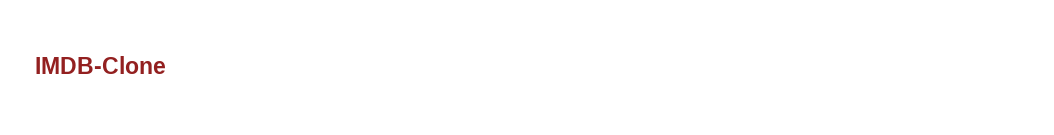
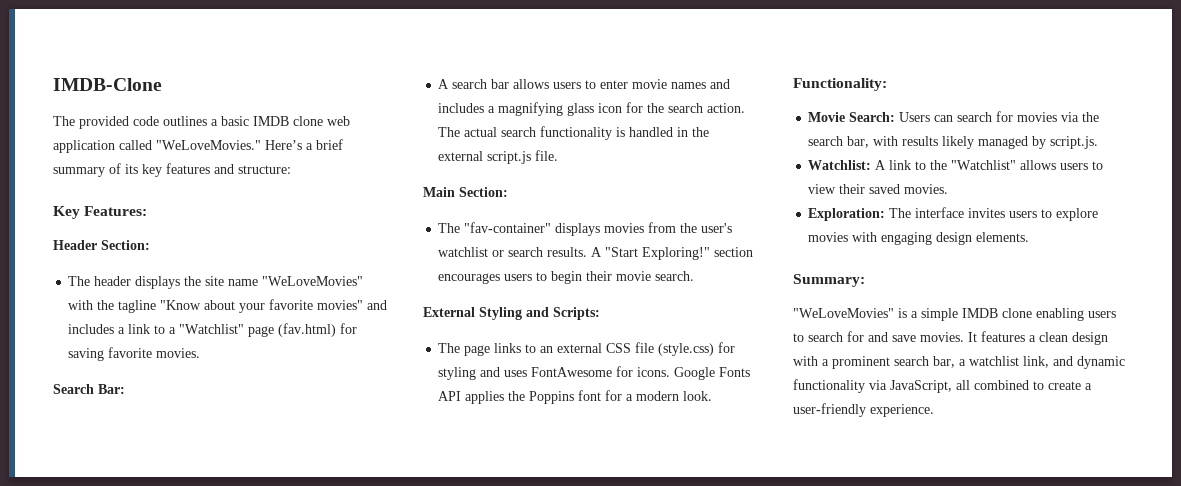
+ The provided code outlines a basic IMDB clone web application called "WeLoveMovies." Here’s a brief summary of its key features and structure:
+ Key Features:
+ Header Section:
+ The header displays the site name "WeLoveMovies" with the tagline "Know about your favorite movies" and includes a link to a "Watchlist" page (fav.html) for saving favorite movies.
+ Search Bar:
+ A search bar allows users to enter movie names and includes a magnifying glass icon for the search action. The actual search functionality is handled in the external script.js file.
+ Main Section:
+ The "fav-container" displays movies from the user's watchlist or search results. A "Start Exploring!" section encourages users to begin their movie search.
+ External Styling and Scripts:
+ The page links to an external CSS file (style.css) for styling and uses FontAwesome for icons. Google Fonts API applies the Poppins font for a modern look.
+ Functionality:
+ Movie Search: Users can search for movies via the search bar, with results likely managed by script.js.
+ Watchlist: A link to the "Watchlist" allows users to view their saved movies.
+ Exploration: The interface invites users to explore movies with engaging design elements.
+ Summary:
+ "WeLoveMovies" is a simple IMDB clone enabling users to search for and save movies. It features a clean design with a prominent search bar, a watchlist link, and dynamic functionality via JavaScript, all combined to create a user-friendly experience.

